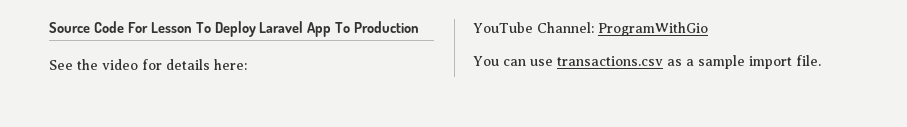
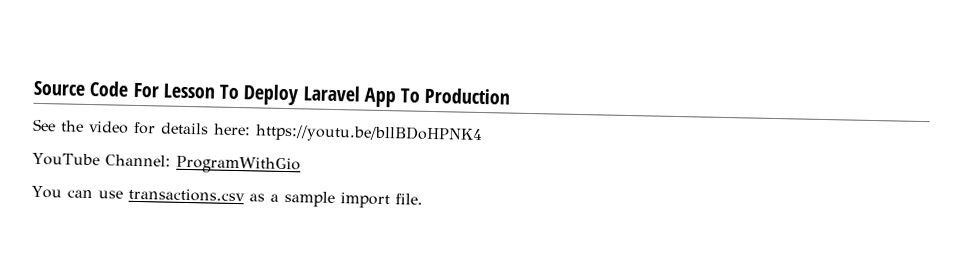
- See the video for details here:
+ See the video for details here: https://youtu.be/bllBDoHPNK4

